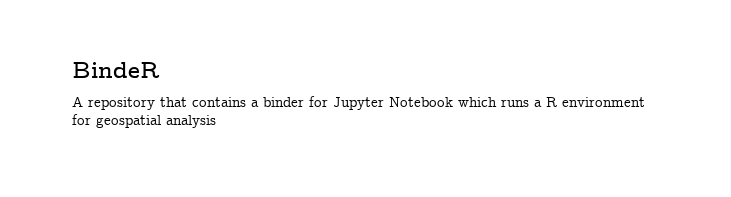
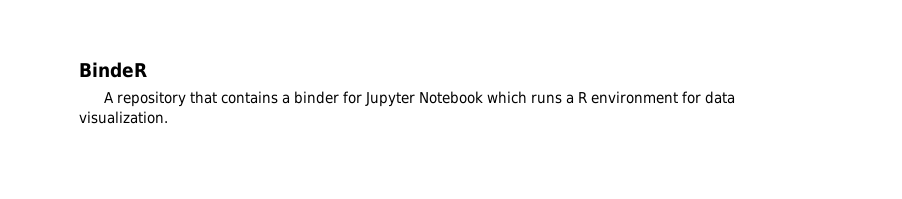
- A repository that contains a binder for Jupyter Notebook which runs a R environment for geospatial analysis
+ A repository that contains a binder for Jupyter Notebook which runs a R environment for data visualization.

